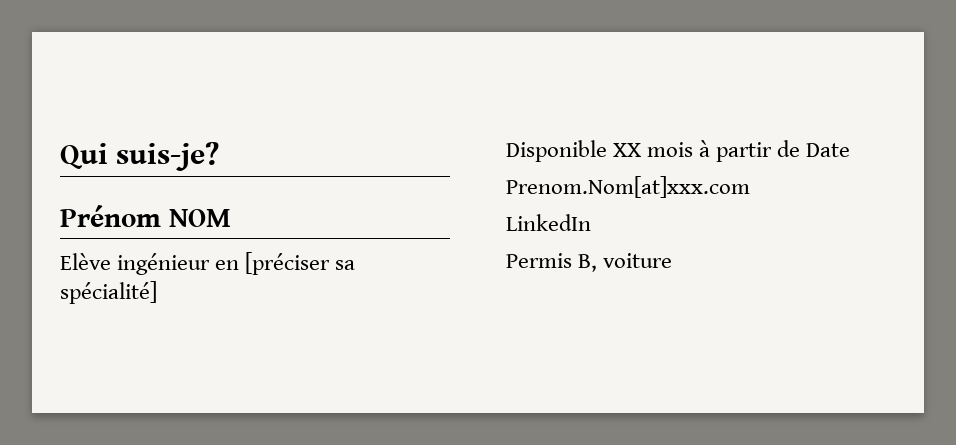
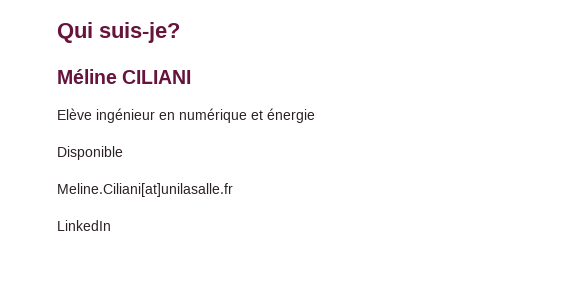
- Prénom NOM
+ Méline CILIANI
- Elève ingénieur en [préciser sa spécialité]
- Disponible XX mois à partir de Date
- Prenom.Nom[at]xxx.com
+ Elève ingénieur en numérique et énergie
+ Disponible
+ Meline.Ciliani[at]unilasalle.fr
  LinkedIn
- Permis B, voiture

